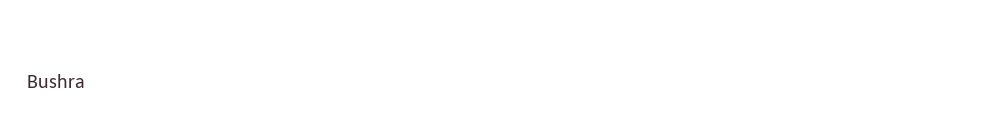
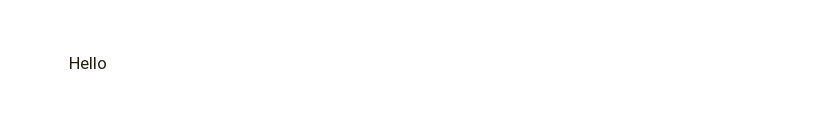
- Bushra
+ Hello

